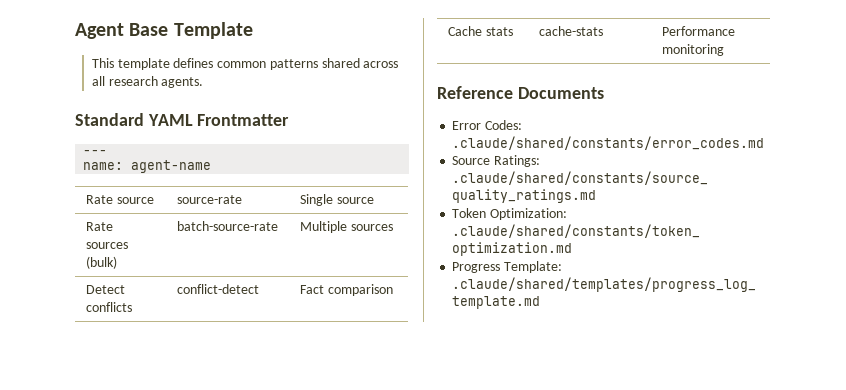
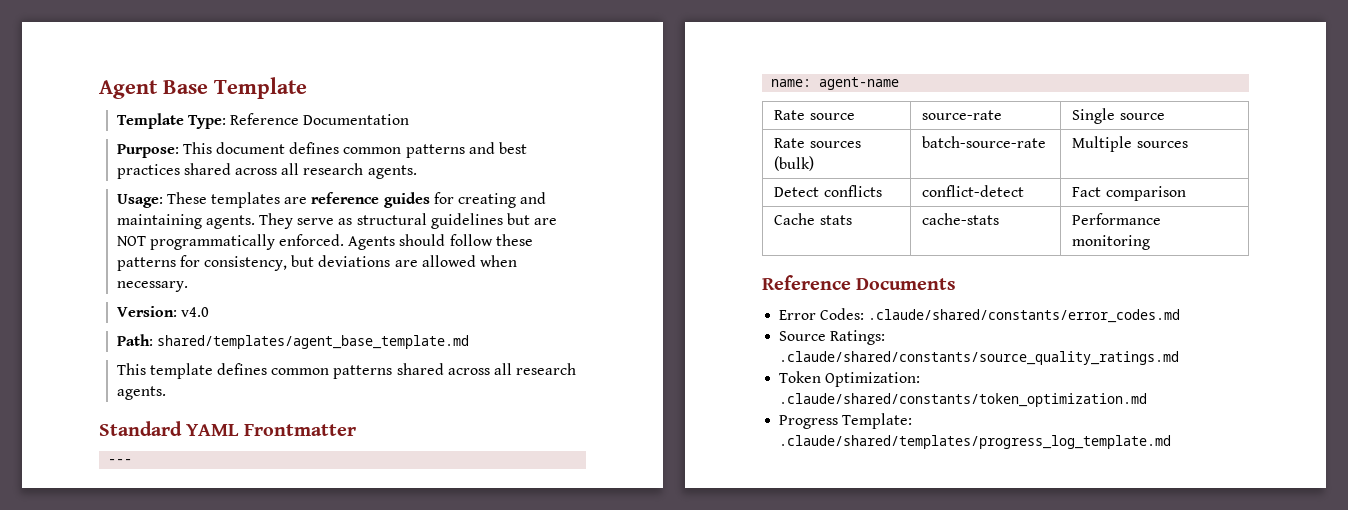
+ Template Type: Reference Documentation
+ Purpose: This document defines common patterns and best practices shared across all research agents.
+ Usage: These templates are reference guides for creating and maintaining agents. They serve as structural guidelines but are NOT programmatically enforced. Agents should follow these patterns for consistency, but deviations are allowed when necessary.
+ Version: v4.0
+ Path: shared/templates/agent_base_template.md

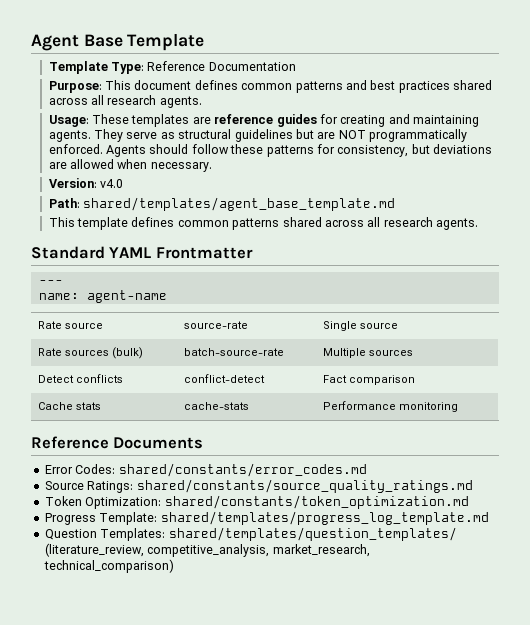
- Error Codes: .claude/shared/constants/error_codes.md
+ Error Codes: shared/constants/error_codes.md
- Source Ratings: .claude/shared/constants/source_quality_ratings.md
+ Source Ratings: shared/constants/source_quality_ratings.md
- Token Optimization: .claude/shared/constants/token_optimization.md
+ Token Optimization: shared/constants/token_optimization.md
- Progress Template: .claude/shared/templates/progress_log_template.md
+ Progress Template: shared/templates/progress_log_template.md
+ Question Templates: shared/templates/question_templates/ (literature_review, competitive_analysis, market_research, technical_comparison)

